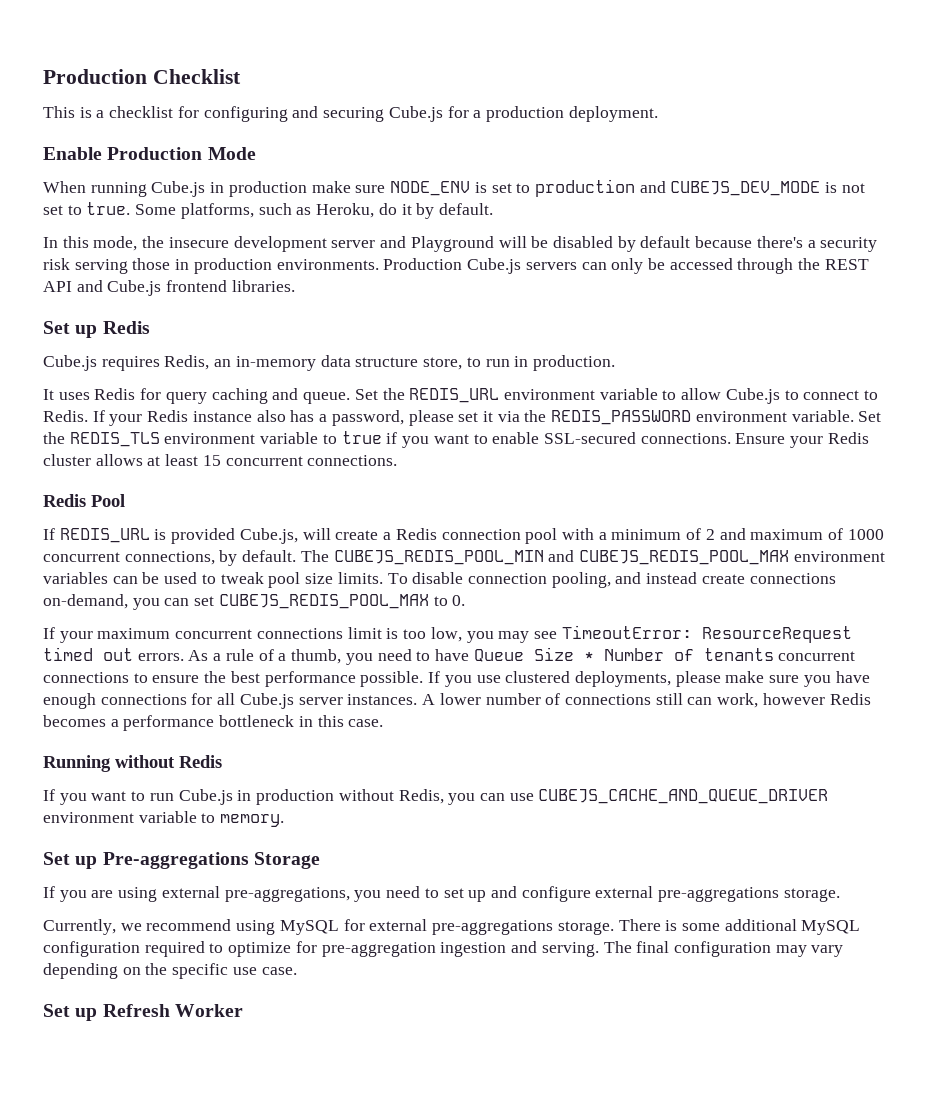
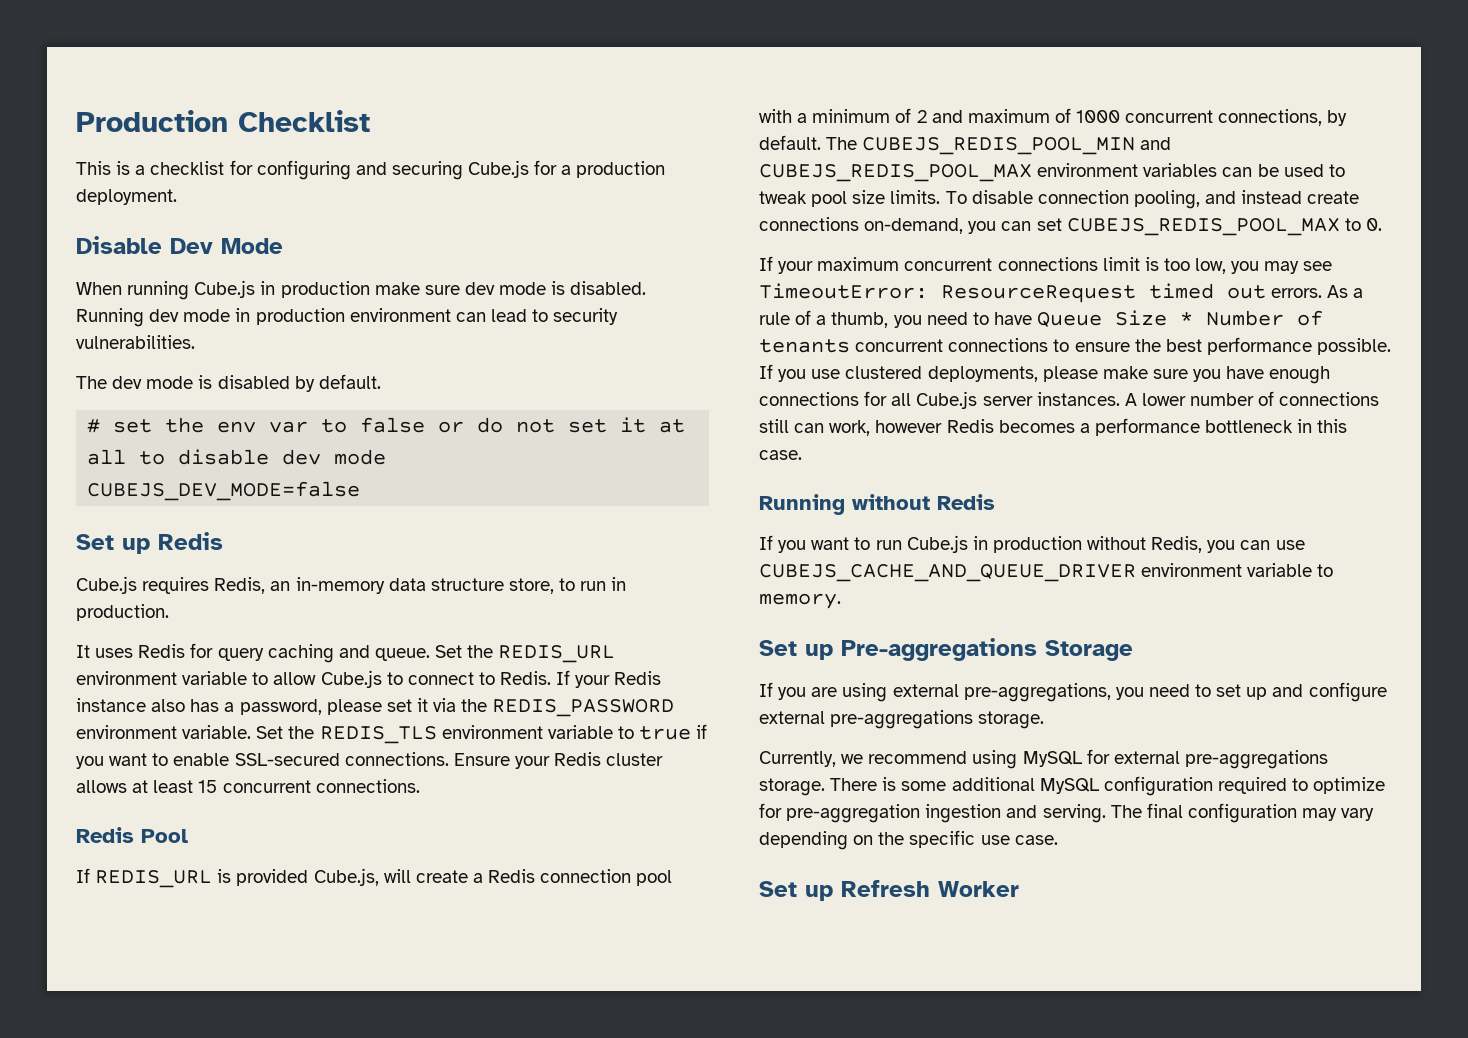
- Enable Production Mode
+ Disable Dev Mode
- When running Cube.js in production make sure NODE_ENV is set to production and CUBEJS_DEV_MODE is not set to true. Some platforms, such as Heroku, do it by default.
- In this mode, the insecure development server and Playground will be disabled by default because there's a security risk serving those in production environments. Production Cube.js servers can only be accessed through the REST API and Cube.js frontend libraries.
+ When running Cube.js in production make sure dev mode is disabled. Running dev mode in production environment can lead to security vulnerabilities.
+ The dev mode is disabled by default.
+ # set the env var to false or do not set it at all to disable dev mode
+ CUBEJS_DEV_MODE=false

